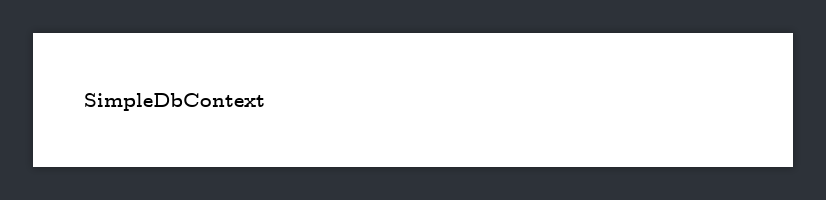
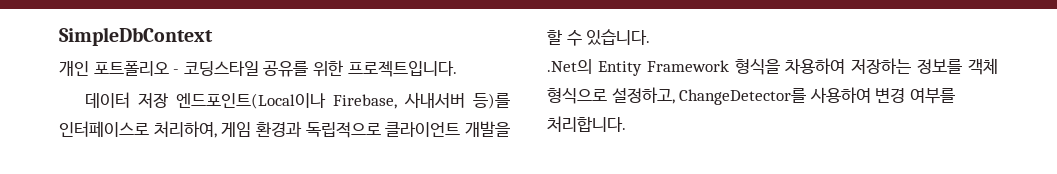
+ 개인 포트폴리오 - 코딩스타일 공유를 위한 프로젝트입니다.
+ 데이터 저장 엔드포인트(Local이나 Firebase, 사내서버 등)를 인터페이스로 처리하여, 게임 환경과 독립적으로 클라이언트 개발을 할 수 있습니다.
+ .Net의 Entity Framework 형식을 차용하여 저장하는 정보를 객체 형식으로 설정하고, ChangeDetector를 사용하여 변경 여부를 처리합니다.

